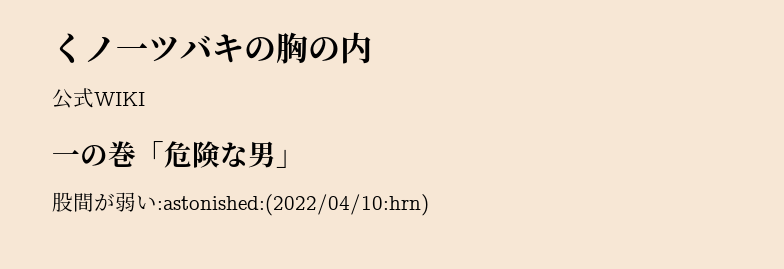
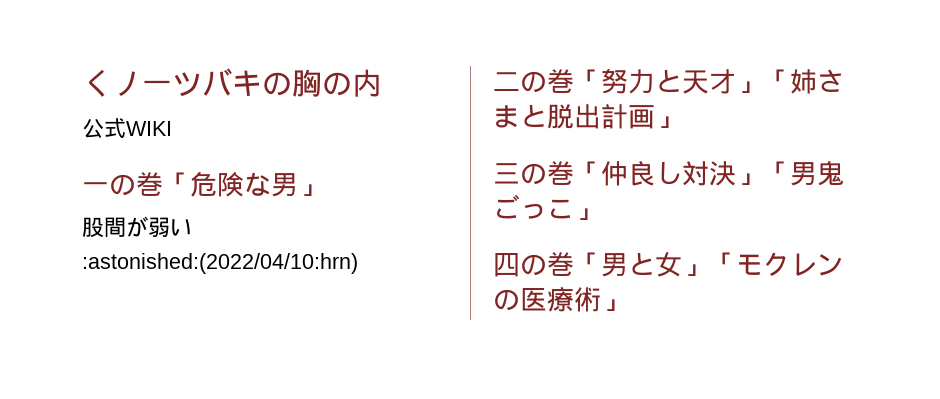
+ 二の巻「努力と天才」「姉さまと脱出計画」
+ 三の巻「仲良し対決」「男鬼ごっこ」
+ 四の巻「男と女」「モクレンの医療術」

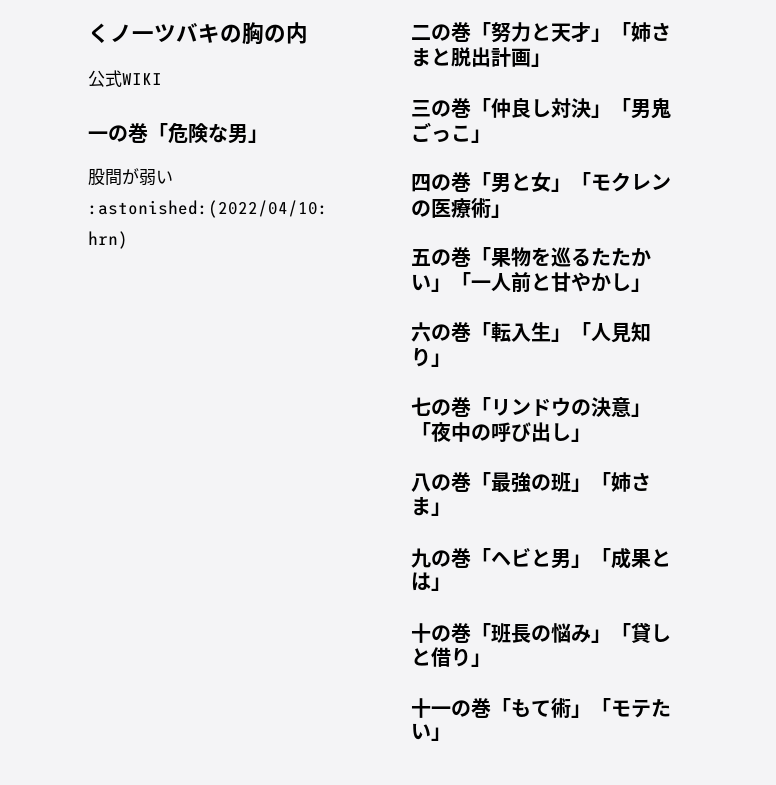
+ 五の巻「果物を巡るたたかい」「一人前と甘やかし」
+ 六の巻「転入生」「人見知り」
+ 七の巻「リンドウの決意」「夜中の呼び出し」
+ 八の巻「最強の班」「姉さま」
+ 九の巻「ヘビと男」「成果とは」
+ 十の巻「班長の悩み」「貸しと借り」
+ 十一の巻「もて術」「モテたい」

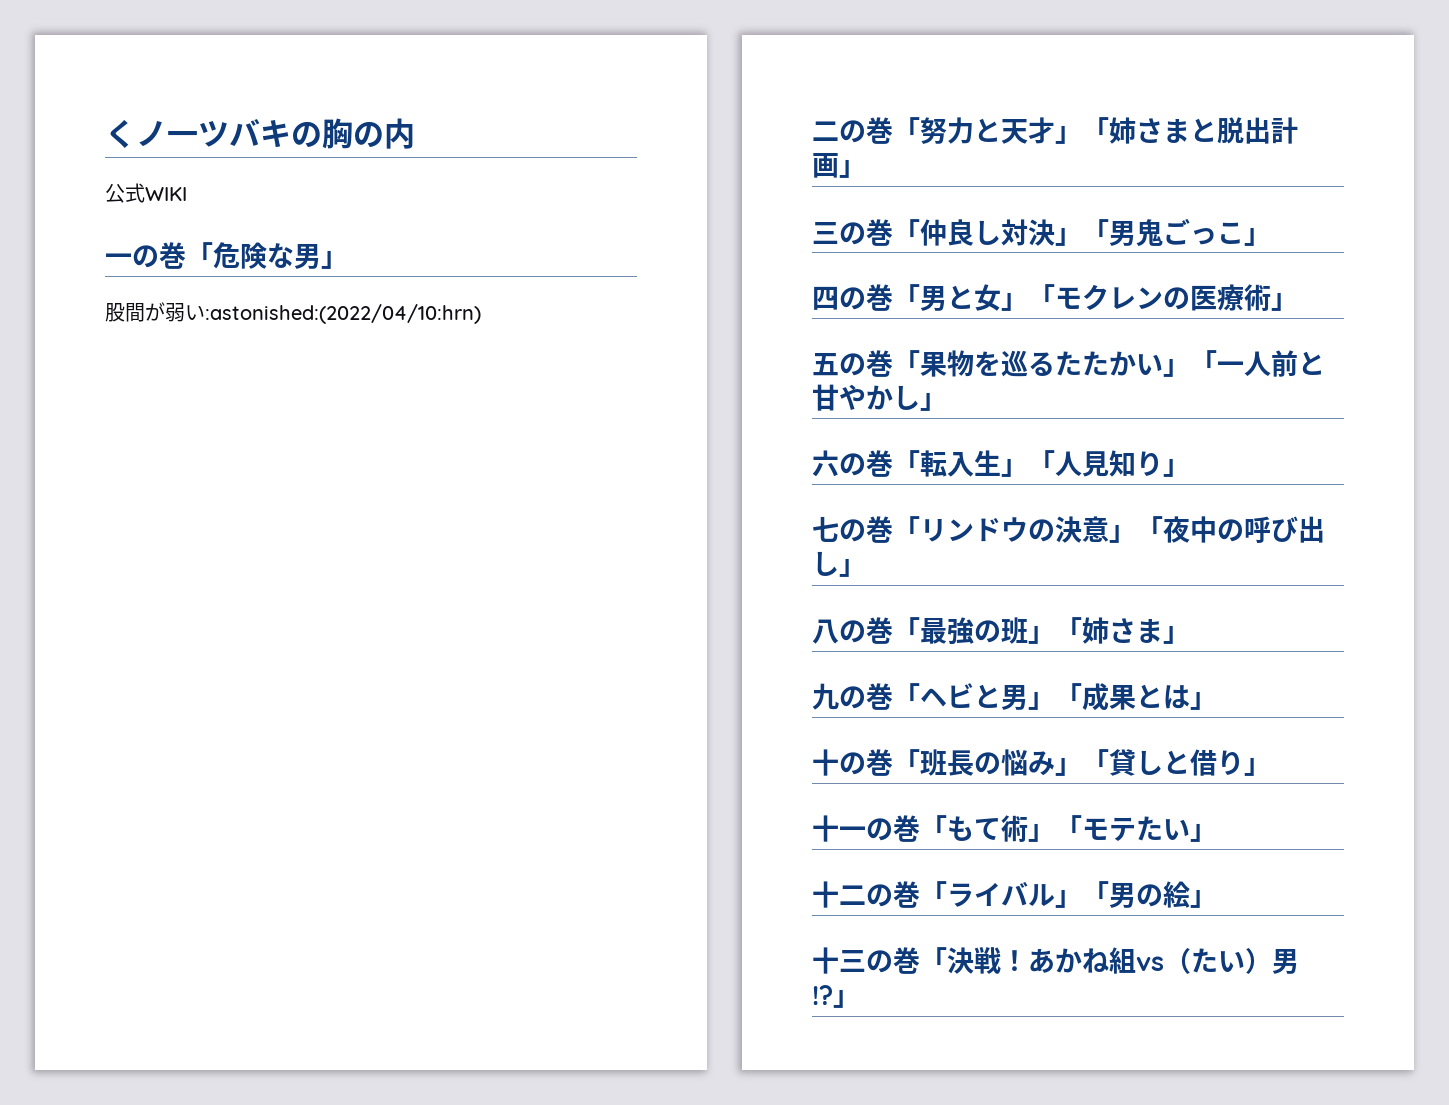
+ 十二の巻「ライバル」「男の絵」
+ 十三の巻「決戦！あかね組vs（たい）男!?」

